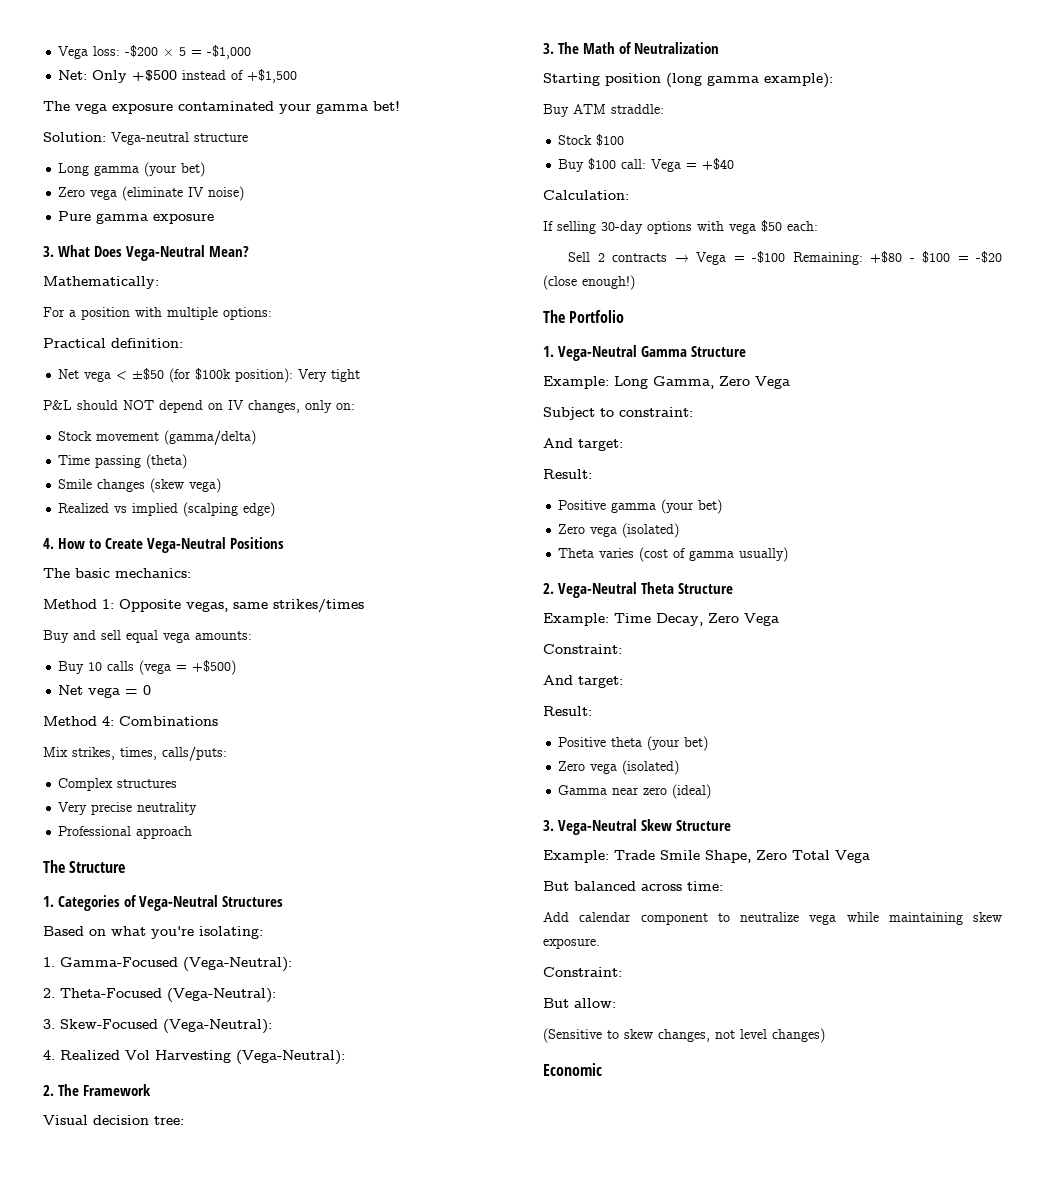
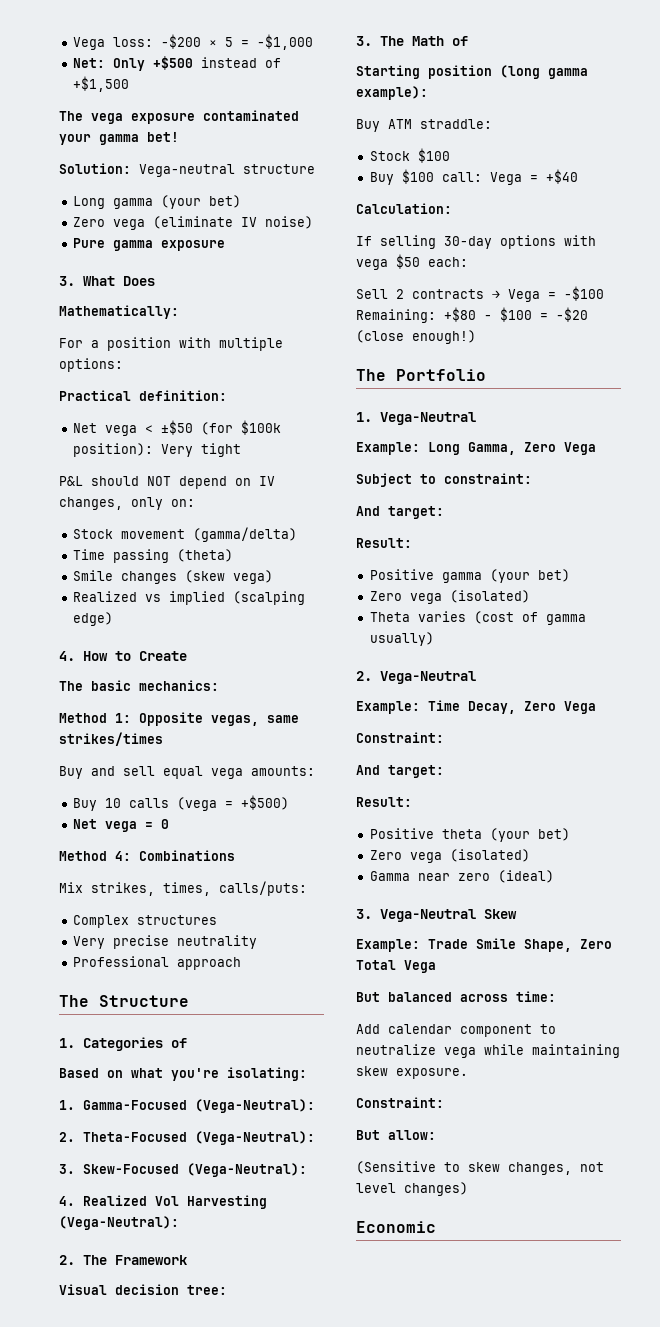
- 3. What Does Vega-Neutral Mean?
+ 3. What Does
- 4. How to Create Vega-Neutral Positions
+ 4. How to Create
- 1. Categories of Vega-Neutral Structures
+ 1. Categories of
- 3. The Math of Neutralization
+ 3. The Math of
- 1. Vega-Neutral Gamma Structure
+ 1. Vega-Neutral
- 2. Vega-Neutral Theta Structure
+ 2. Vega-Neutral
- 3. Vega-Neutral Skew Structure
+ 3. Vega-Neutral Skew

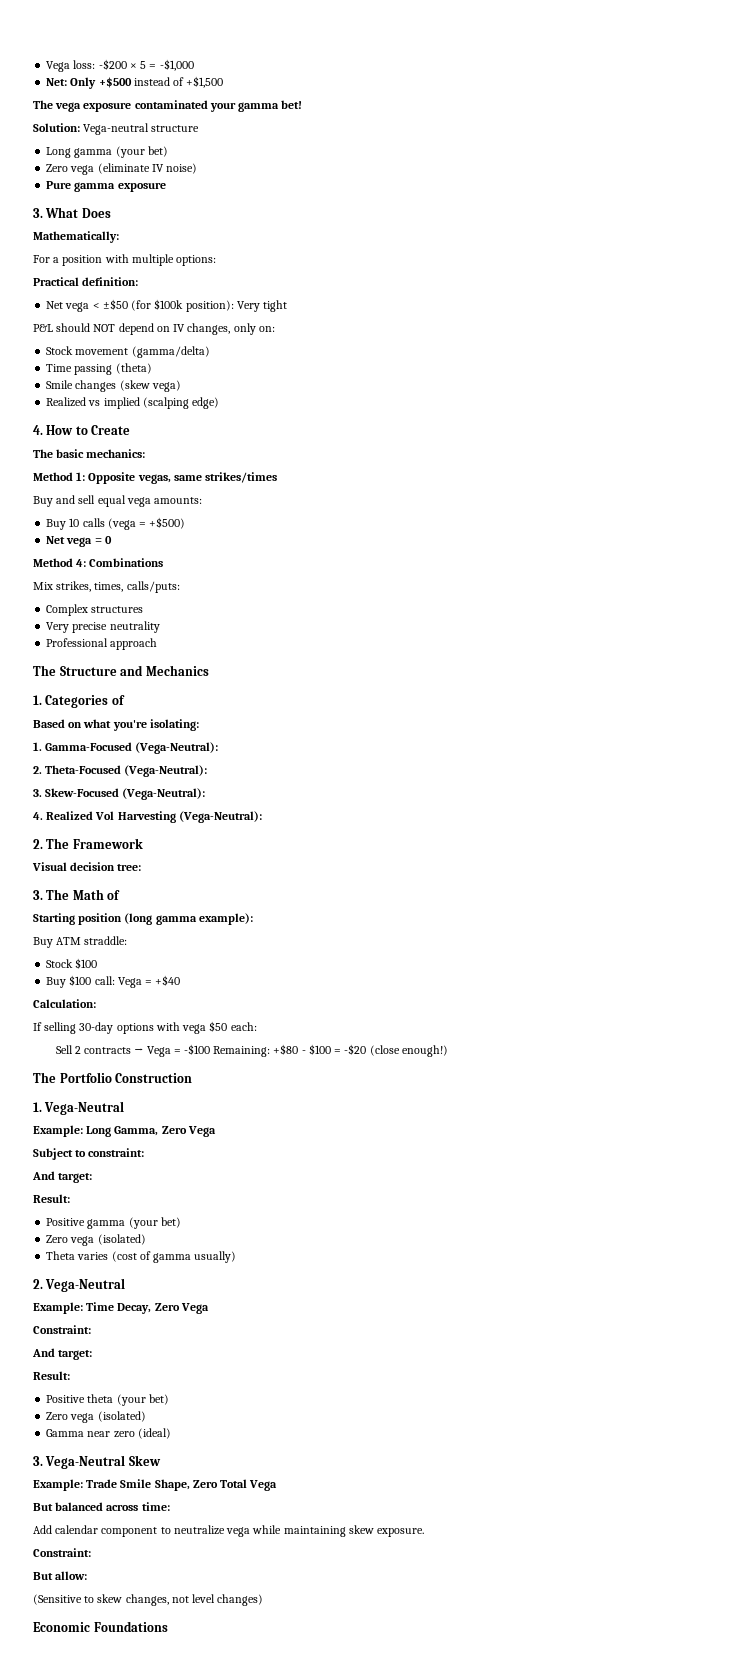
- The Structure
+ The Structure and Mechanics
- The Portfolio
+ The Portfolio Construction
- Economic
+ Economic Foundations

